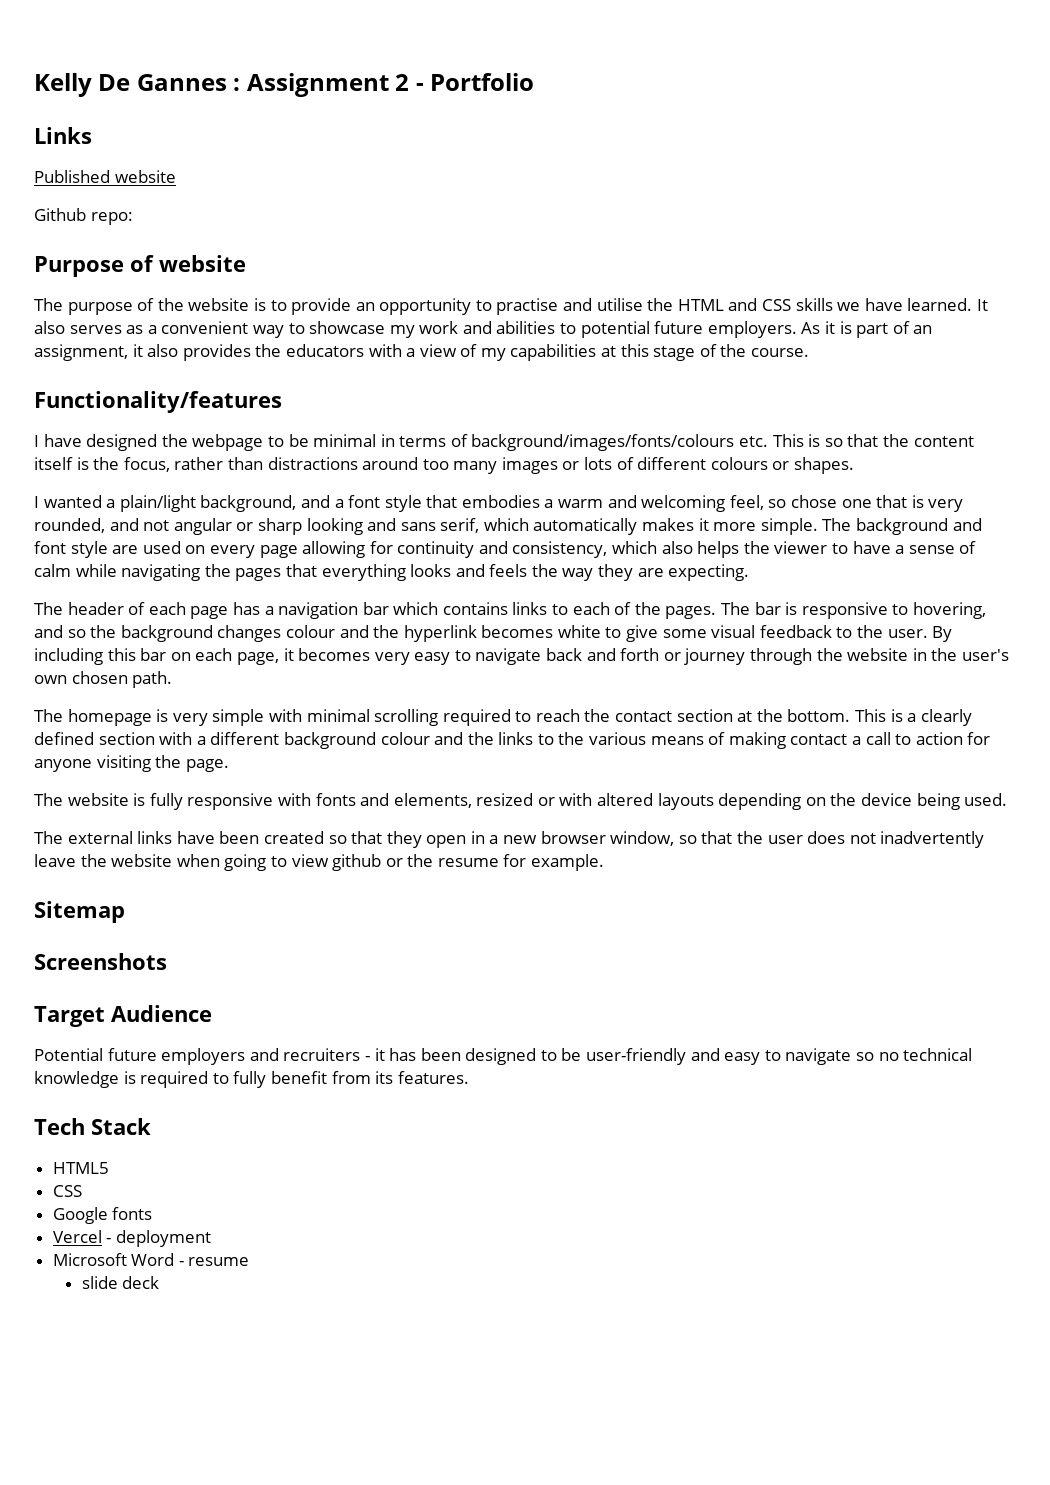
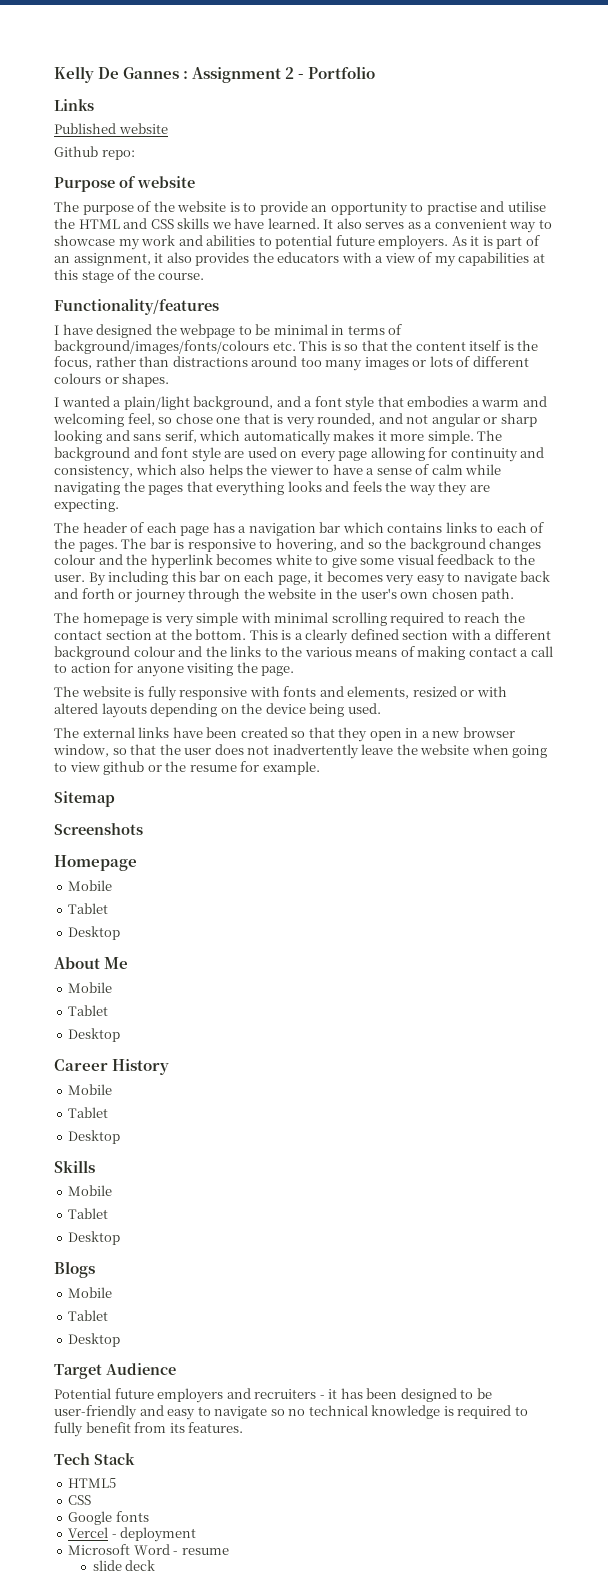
+ Homepage
+ Mobile
+ Tablet
+ Desktop
+ About Me
+ Mobile
+ Tablet
+ Desktop
+ Career History
+ Mobile
+ Tablet
+ Desktop
+ Skills
+ Mobile
+ Tablet
+ Desktop
+ Blogs
+ Mobile
+ Tablet
+ Desktop

